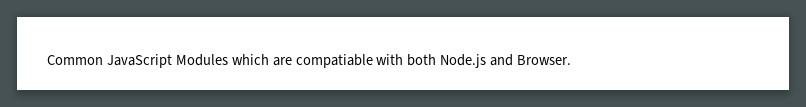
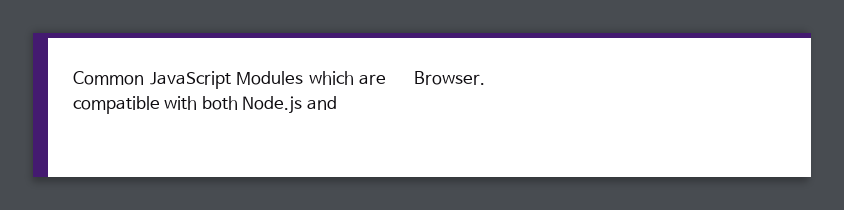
- Common JavaScript Modules which are compatiable with both Node.js and Browser.
+ Common JavaScript Modules which are compatible with both Node.js and Browser.

